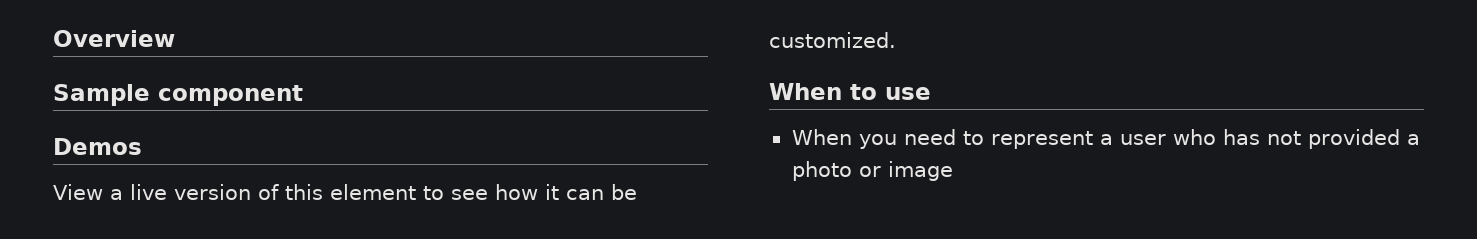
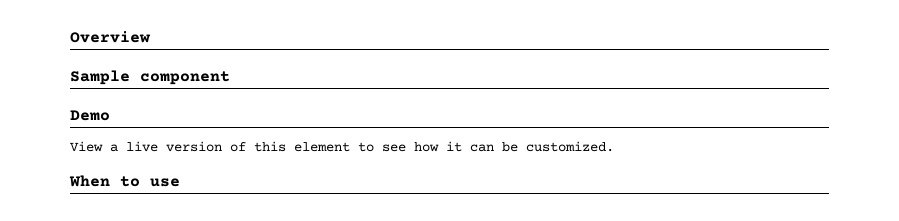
- Demos
+ Demo
- When you need to represent a user who has not provided a photo or image

